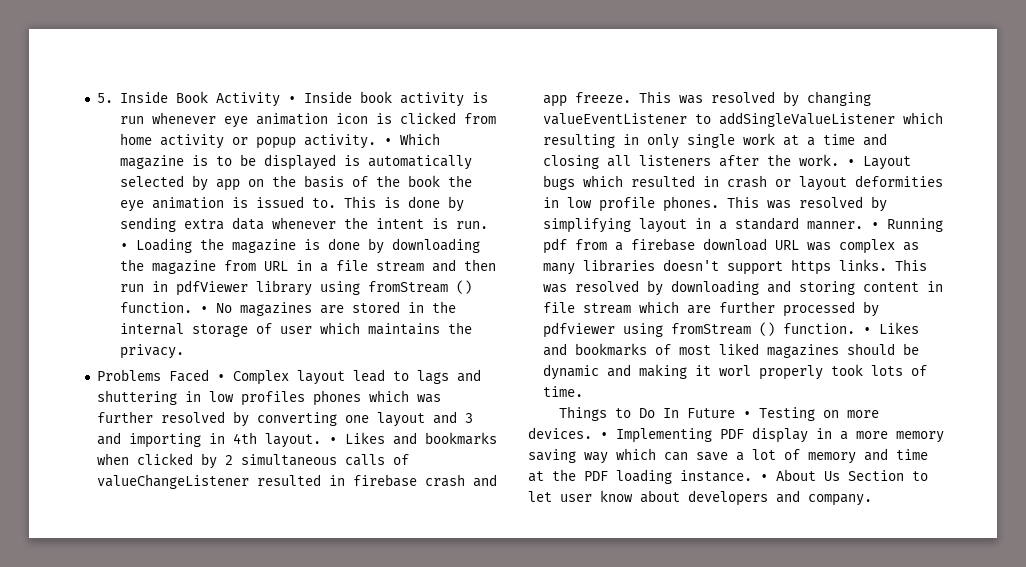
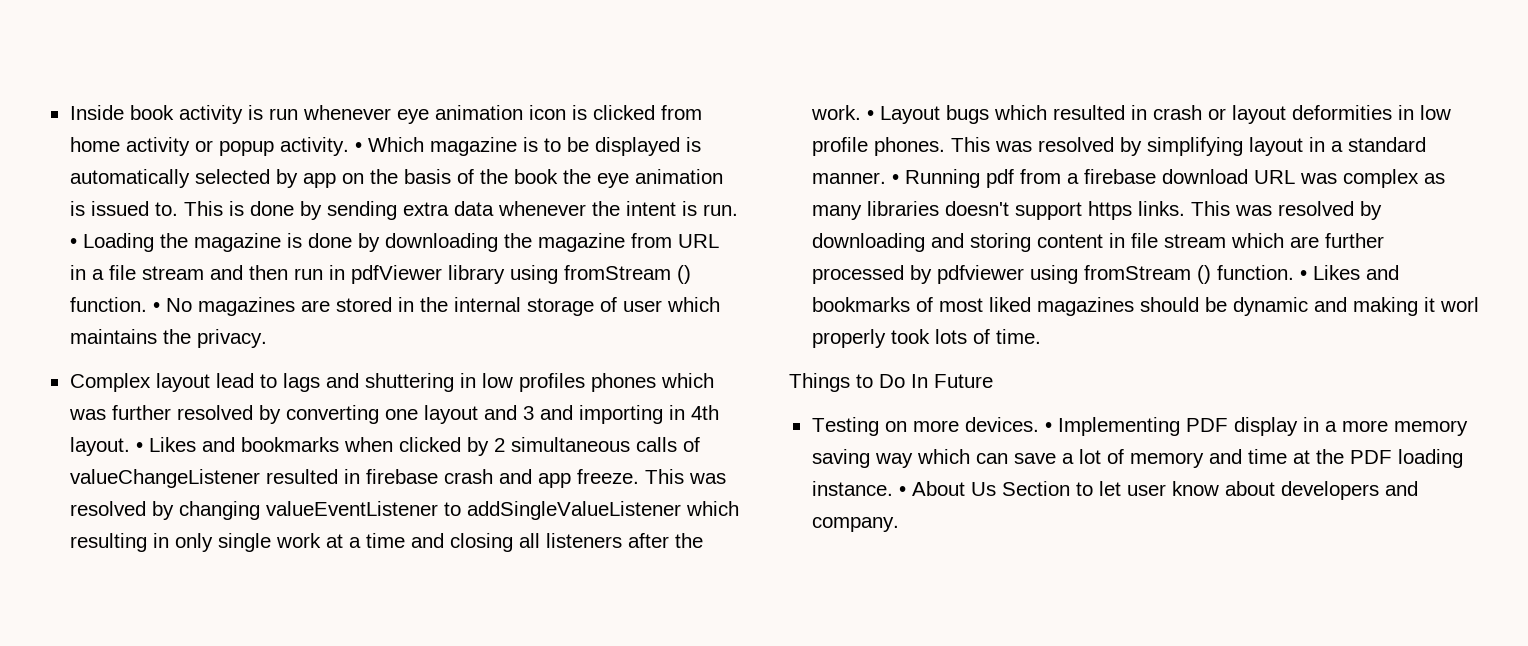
- 5. Inside Book Activity • Inside book activity is run whenever eye animation icon is clicked from home activity or popup activity.
+ Inside book activity is run whenever eye animation icon is clicked from home activity or popup activity.
- Problems Faced • Complex layout lead to lags and shuttering in low profiles phones which was further resolved by converting one layout and 3 and importing in 4th layout.
+ Complex layout lead to lags and shuttering in low profiles phones which was further resolved by converting one layout and 3 and importing in 4th layout.
- Things to Do In Future • Testing on more devices.
+ Things to Do In Future
+ Testing on more devices.

